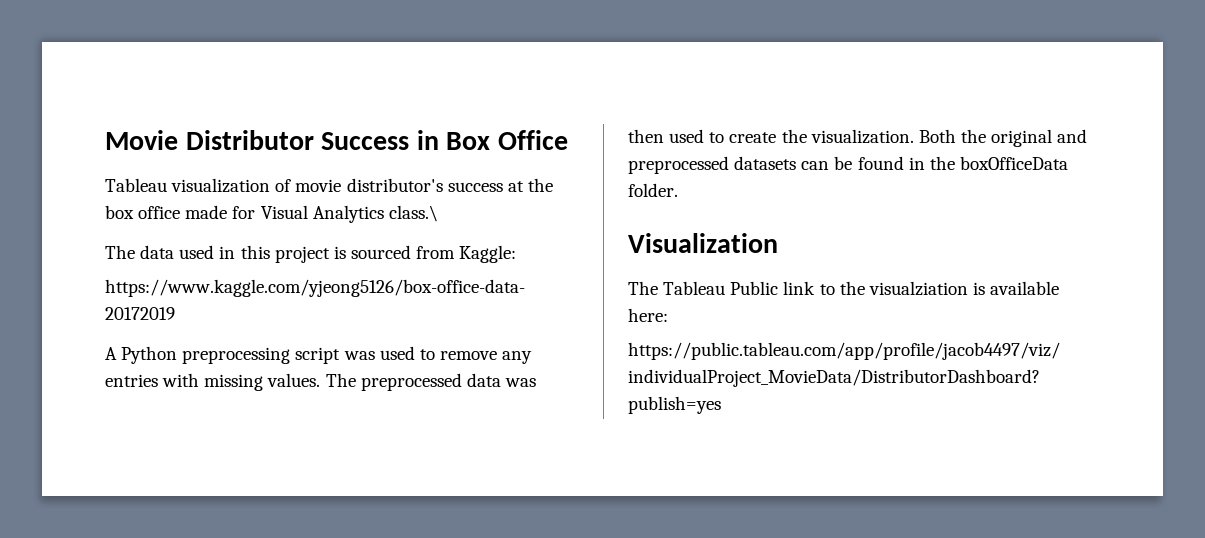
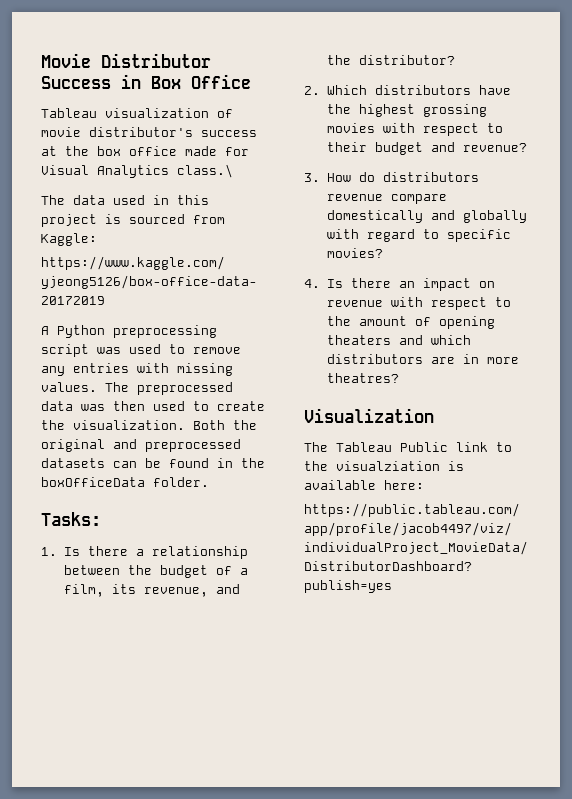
+ Tasks:
+ 1. Is there a relationship between the budget of a film, its revenue, and the distributor?
+ 2. Which distributors have the highest grossing movies with respect to their budget and revenue?
+ 3. How do distributors revenue compare domestically and globally with regard to specific movies?
+ 4. Is there an impact on revenue with respect to the amount of opening theaters and which distributors are in more theatres?

